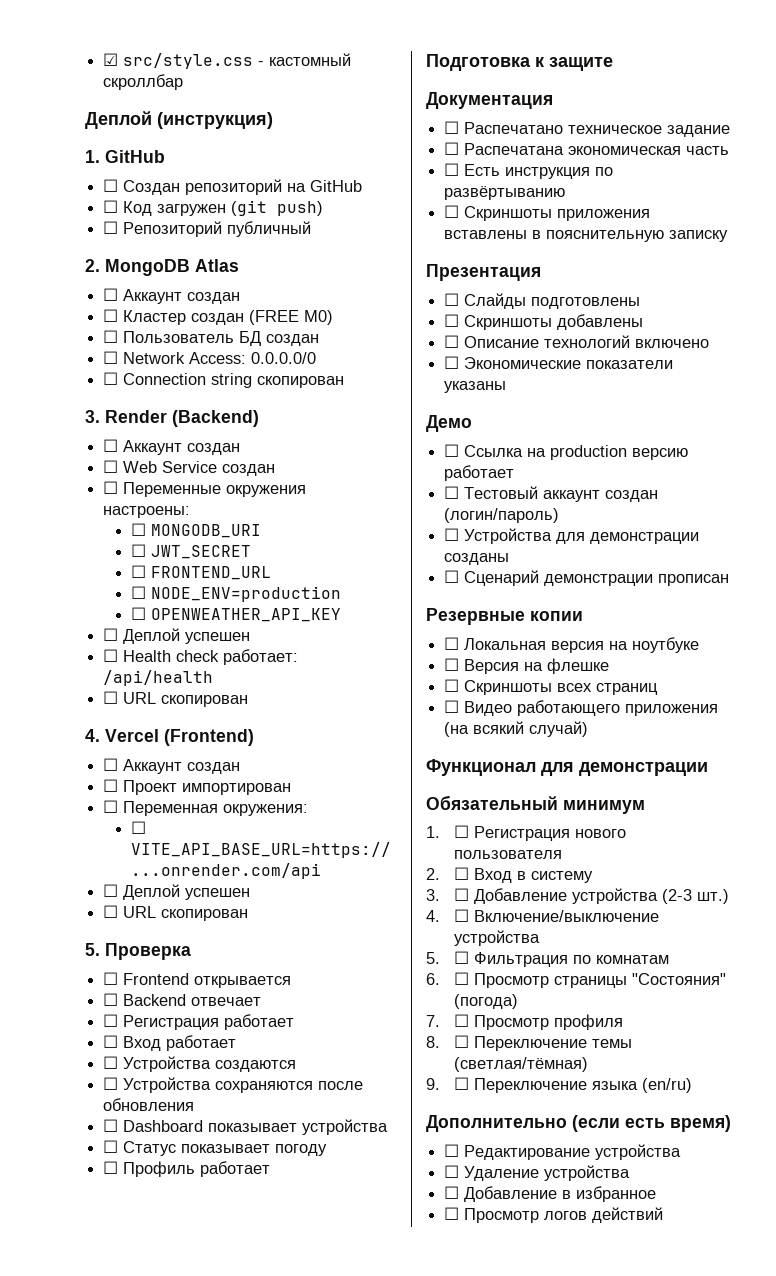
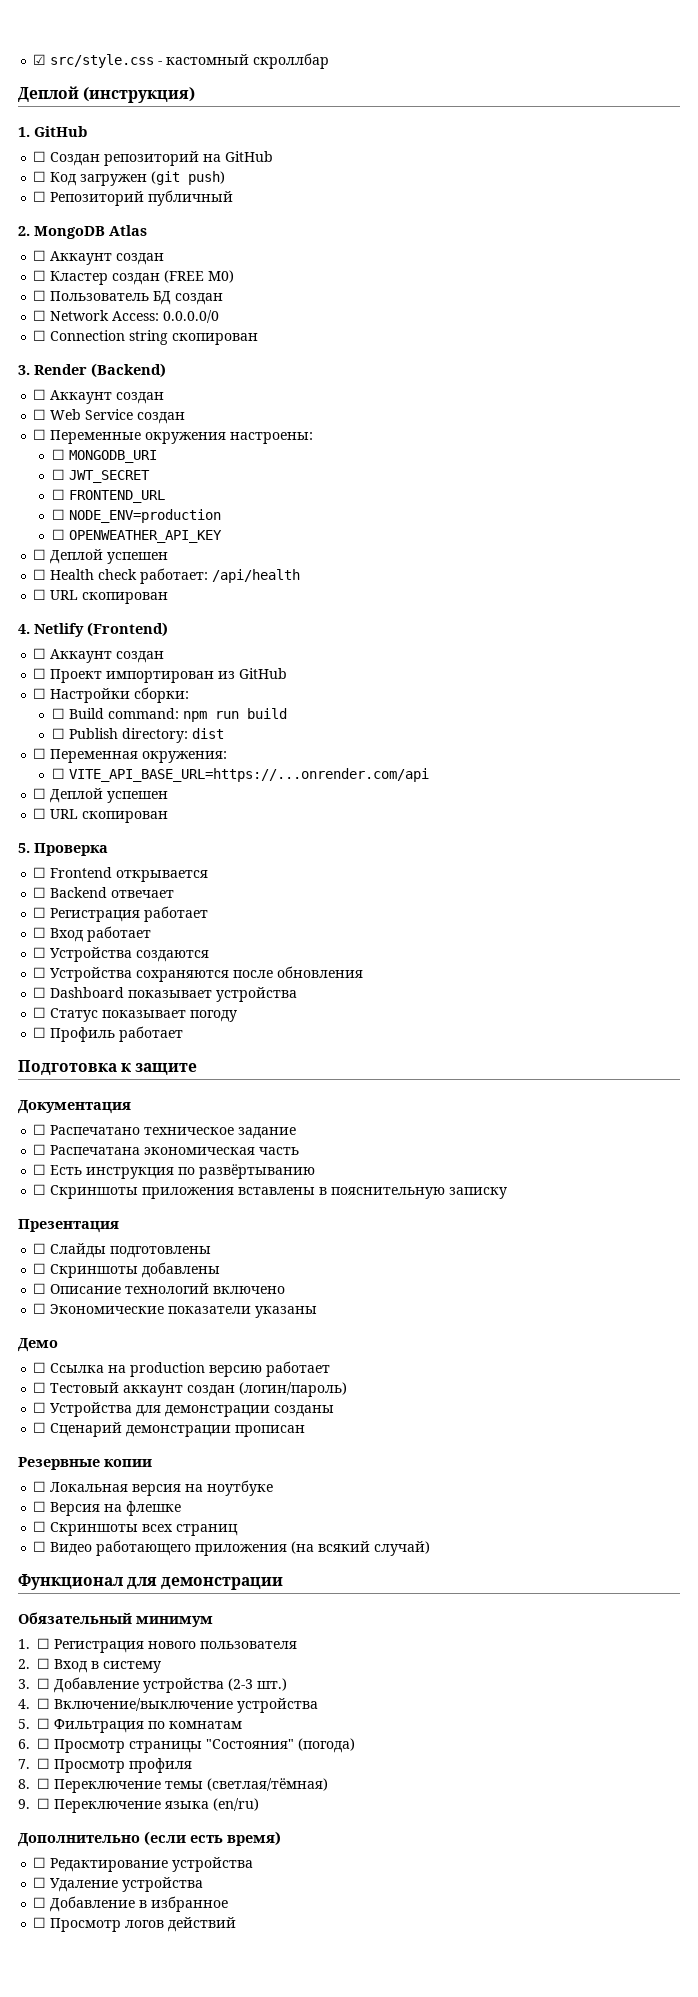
- 4. Vercel (Frontend)
+ 4. Netlify (Frontend)
- ☐ Проект импортирован
+ ☐ Проект импортирован из GitHub
+ ☐ Настройки сборки:
+ ☐ Build command: npm run build
+ ☐ Publish directory: dist

